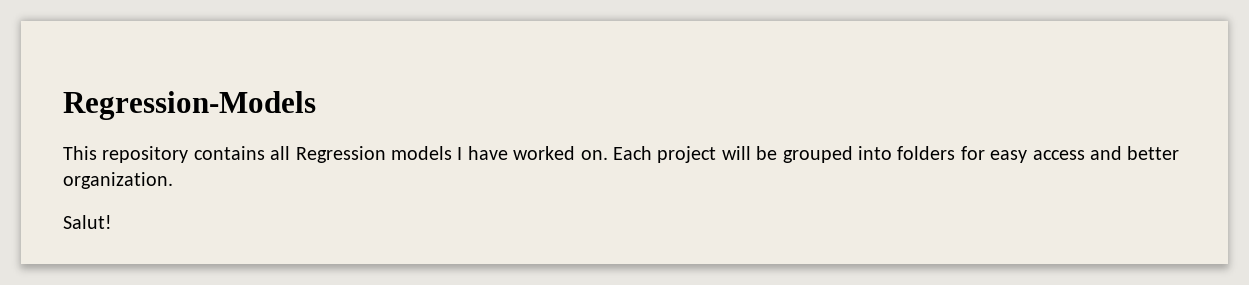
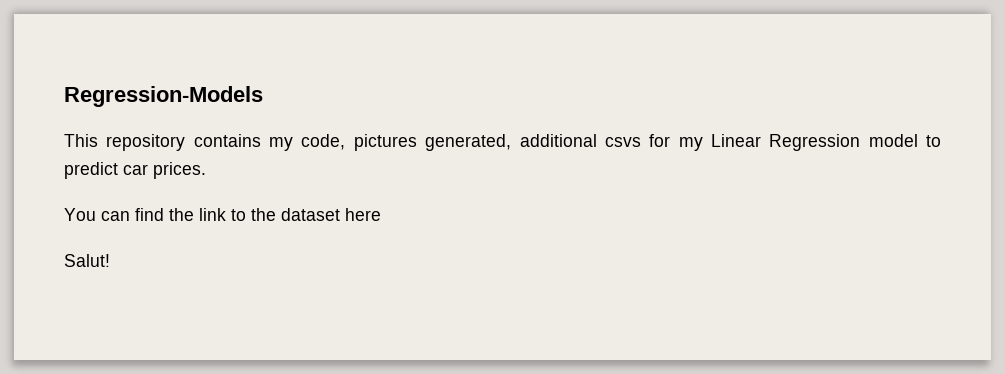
- This repository contains all Regression models I have worked on. Each project will be grouped into folders for easy access and better organization.
+ This repository contains my code, pictures generated, additional csvs for my Linear Regression model to predict car prices.
+ You can find the link to the dataset here

